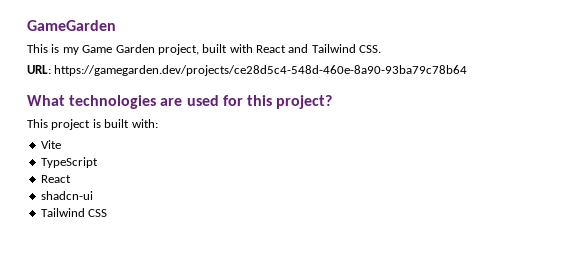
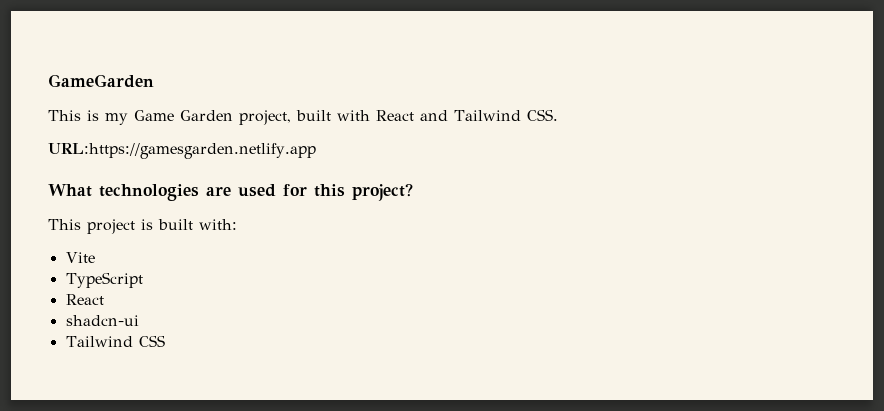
- URL: https://gamegarden.dev/projects/ce28d5c4-548d-460e-8a90-93ba79c78b64
+ URL:https://gamesgarden.netlify.app

